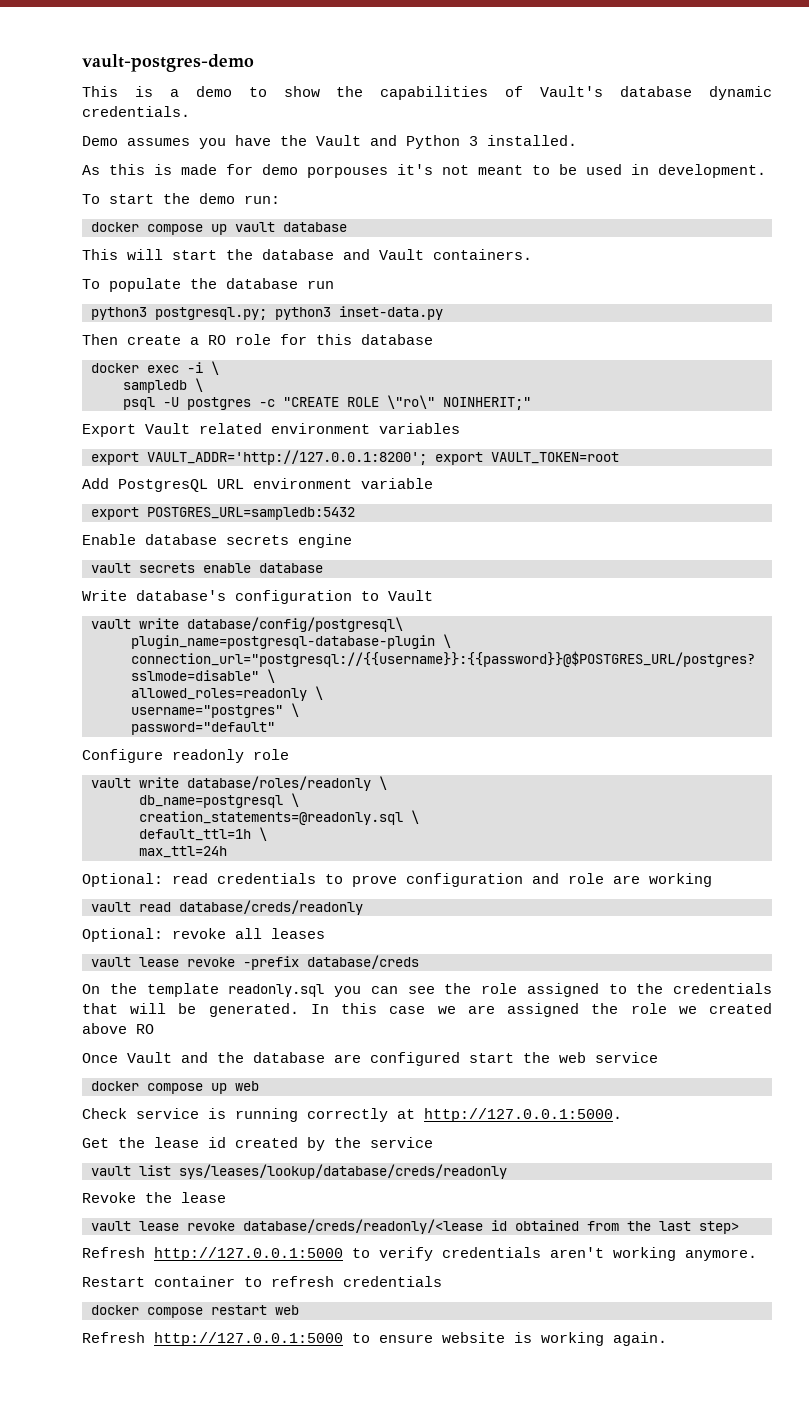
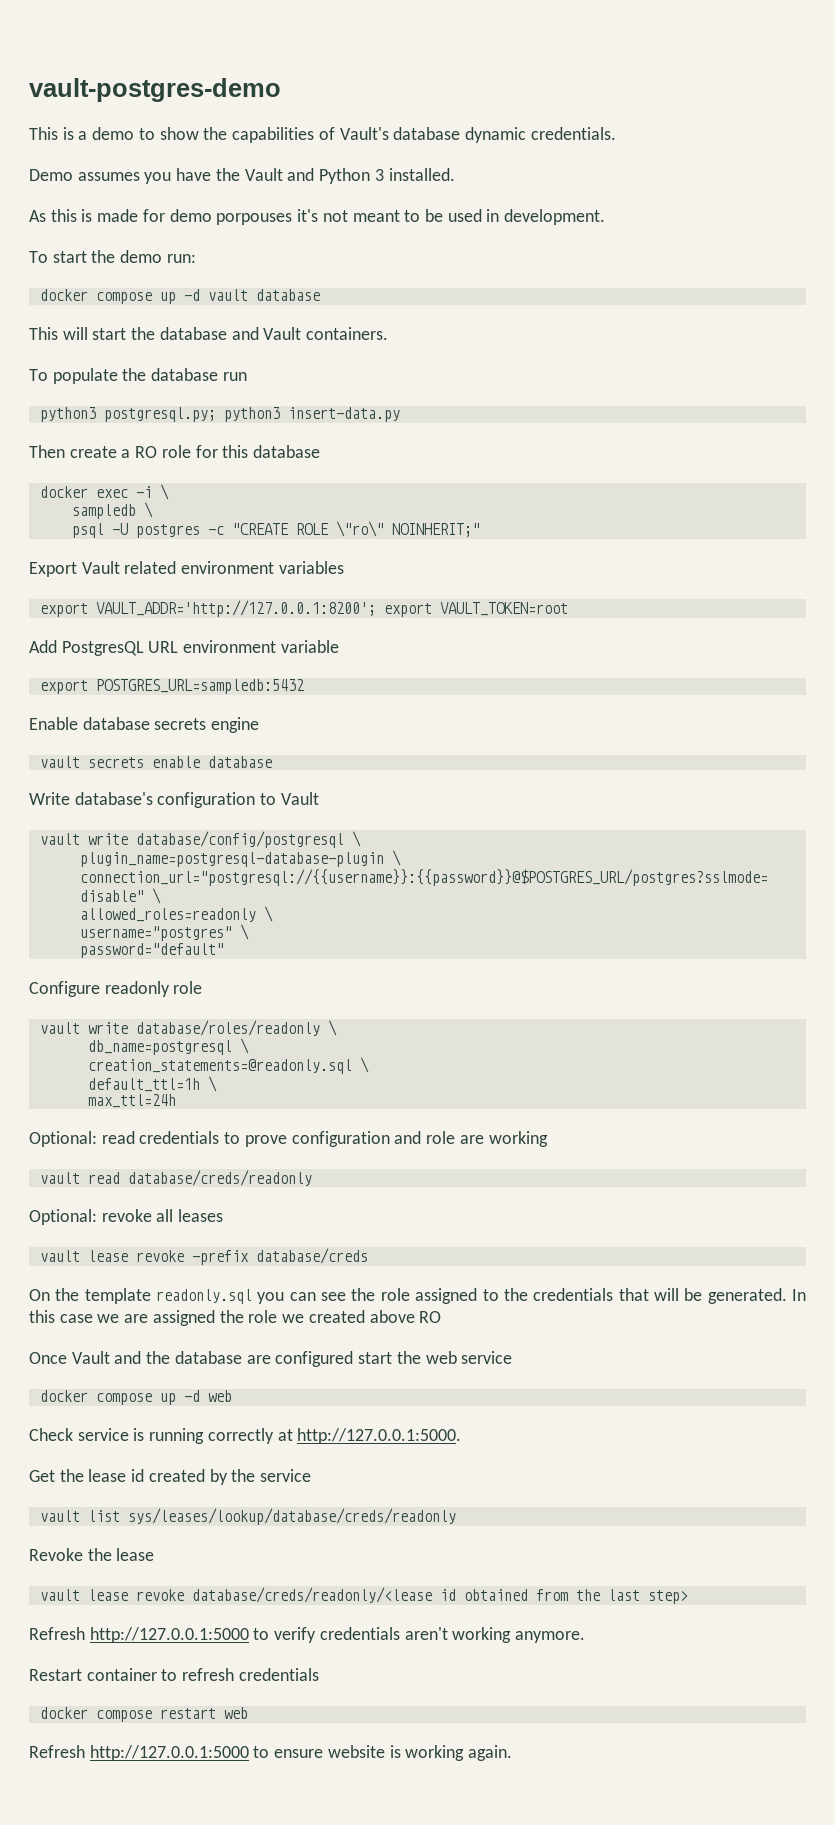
- docker compose up vault database
+ docker compose up -d vault database
- python3 postgresql.py; python3 inset-data.py
+ python3 postgresql.py; python3 insert-data.py
- vault write database/config/postgresql\
+ vault write database/config/postgresql \
- docker compose up web
+ docker compose up -d web

